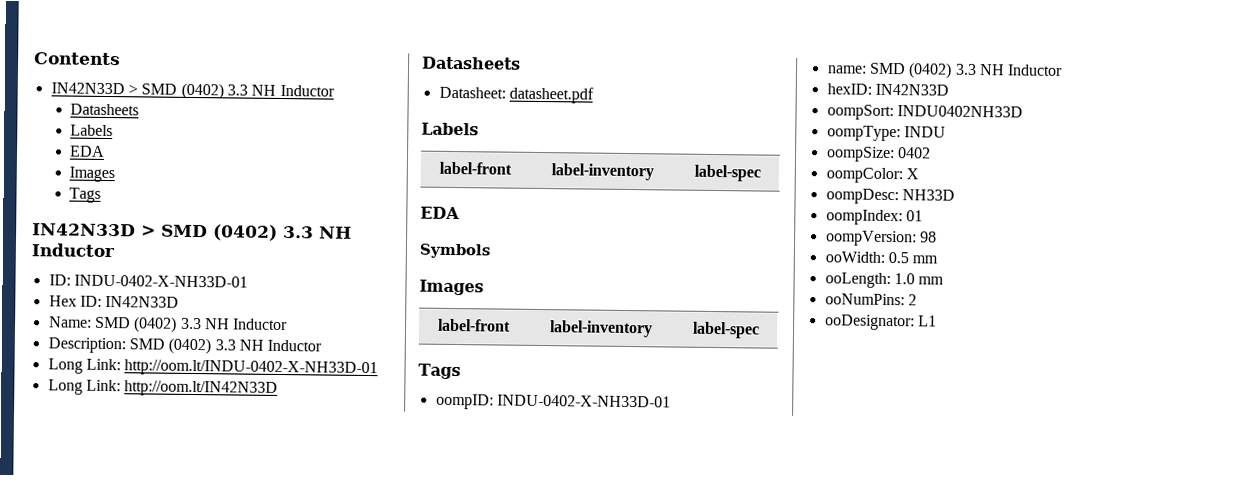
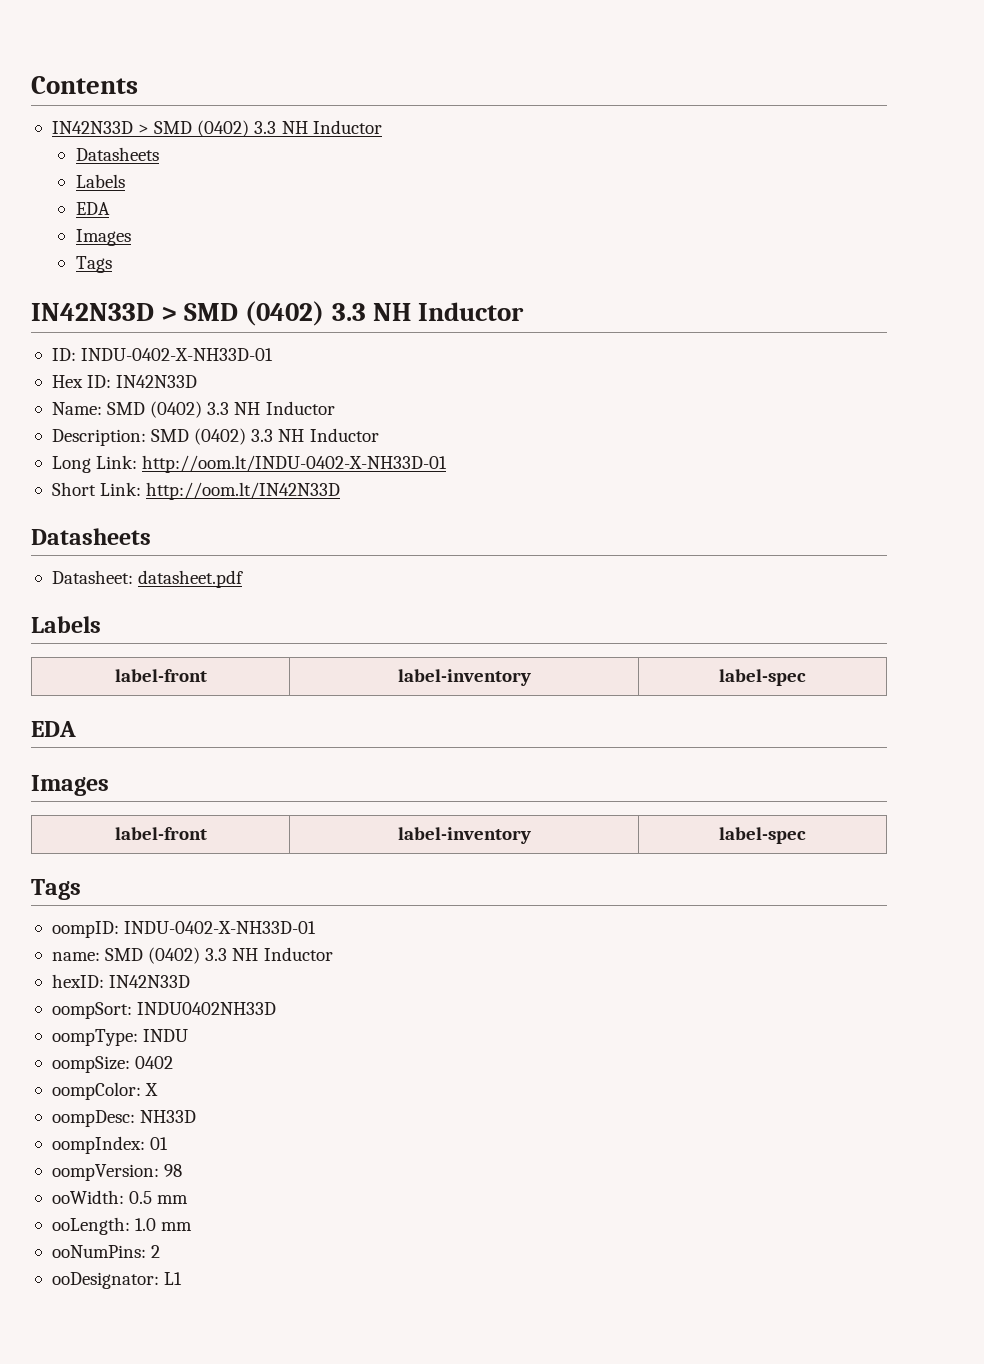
- Long Link: http://oom.lt/IN42N33D
+ Short Link: http://oom.lt/IN42N33D
- Symbols

